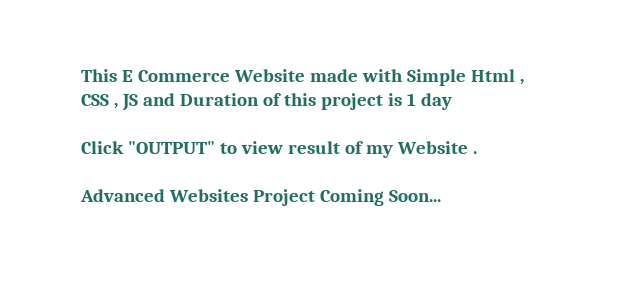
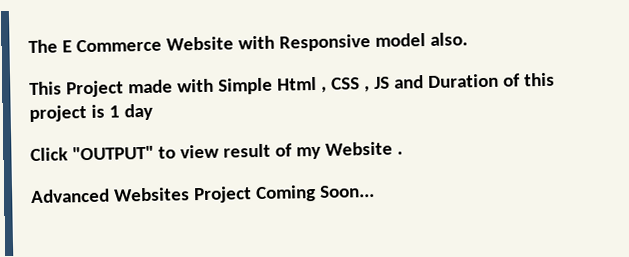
- This E Commerce Website made with Simple Html , CSS , JS and Duration of this project is 1 day
+ The E Commerce Website with Responsive model also.
+ This Project made with Simple Html , CSS , JS and Duration of this project is 1 day

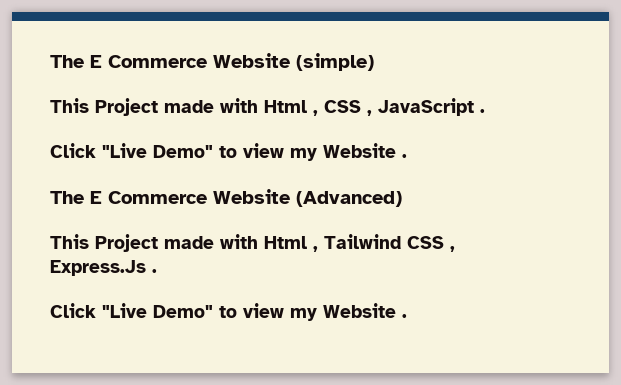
- The E Commerce Website with Responsive model also.
- This Project made with Simple Html , CSS , JS and Duration of this project is 1 day
- Click "OUTPUT" to view result of my Website .
- Advanced Websites Project Coming Soon...
+ The E Commerce Website (simple)
+ This Project made with Html , CSS , JavaScript .
+ Click "Live Demo" to view my Website .
+ The E Commerce Website (Advanced)
+ This Project made with Html , Tailwind CSS , Express.Js .
+ Click "Live Demo" to view my Website .

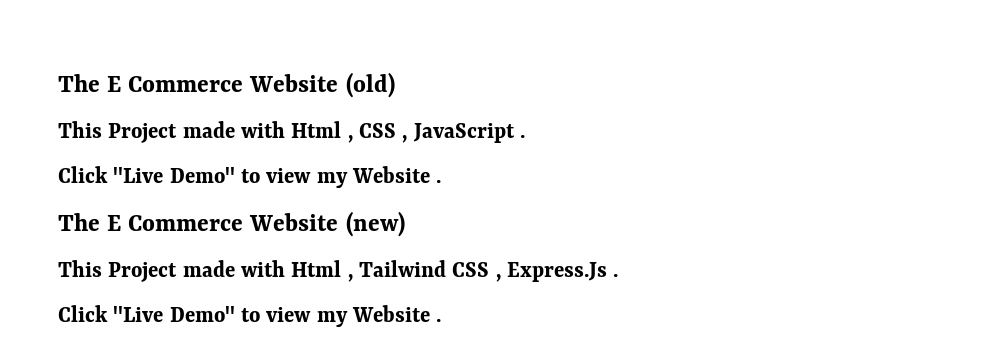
- The E Commerce Website (simple)
+ The E Commerce Website (old)
- The E Commerce Website (Advanced)
+ The E Commerce Website (new)

